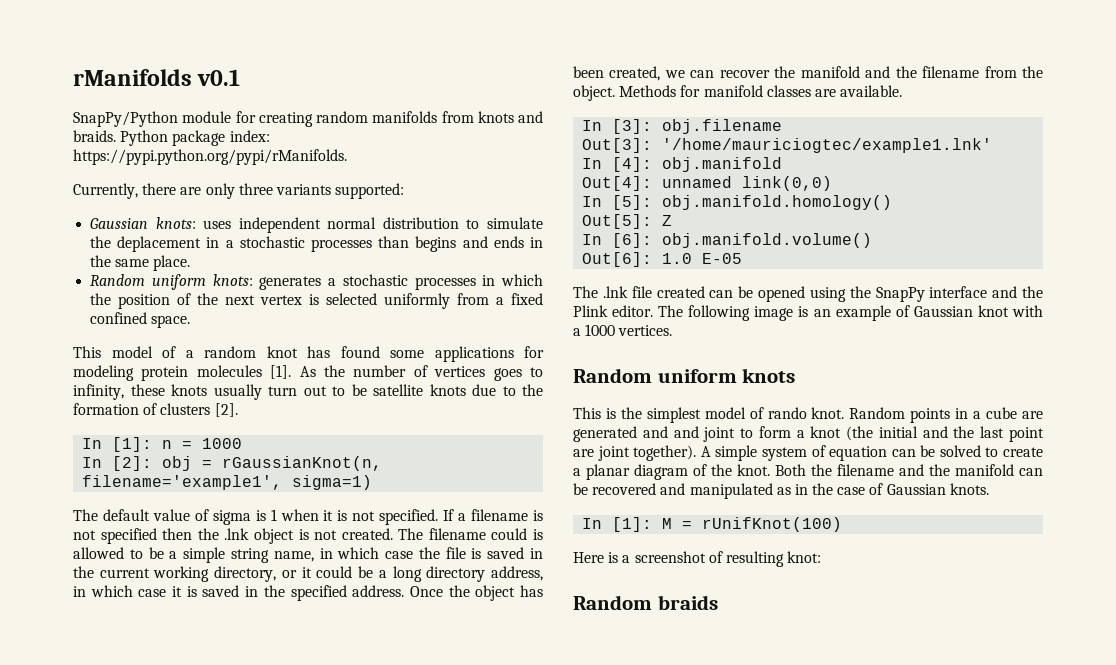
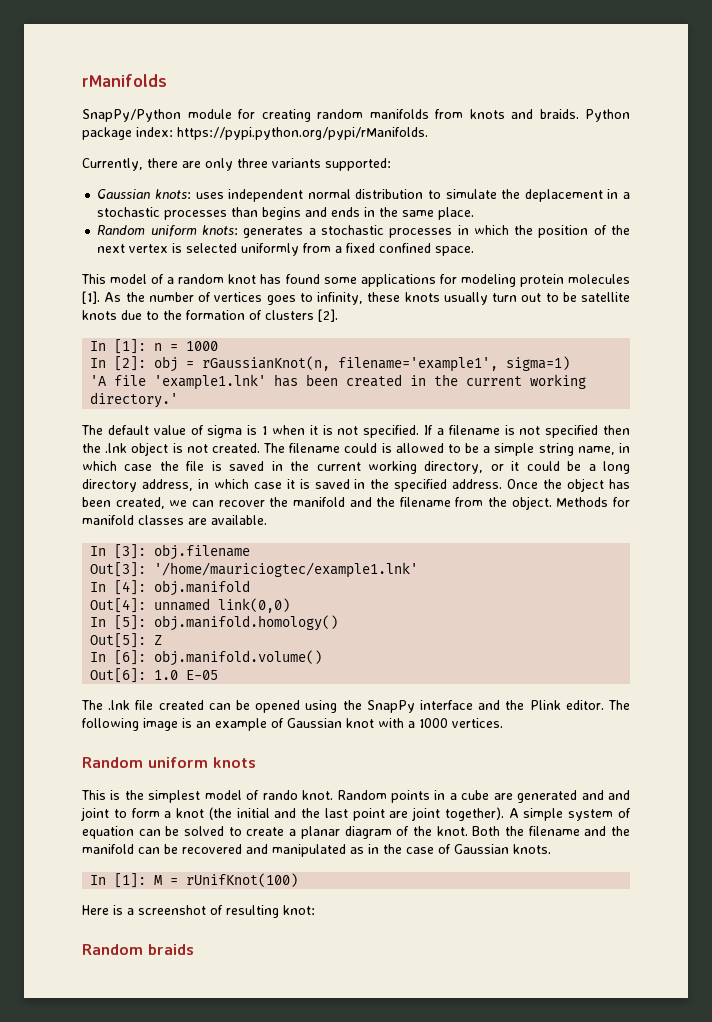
- rManifolds v0.1
+ rManifolds
+ 'A file 'example1.lnk' has been created in the current working directory.'

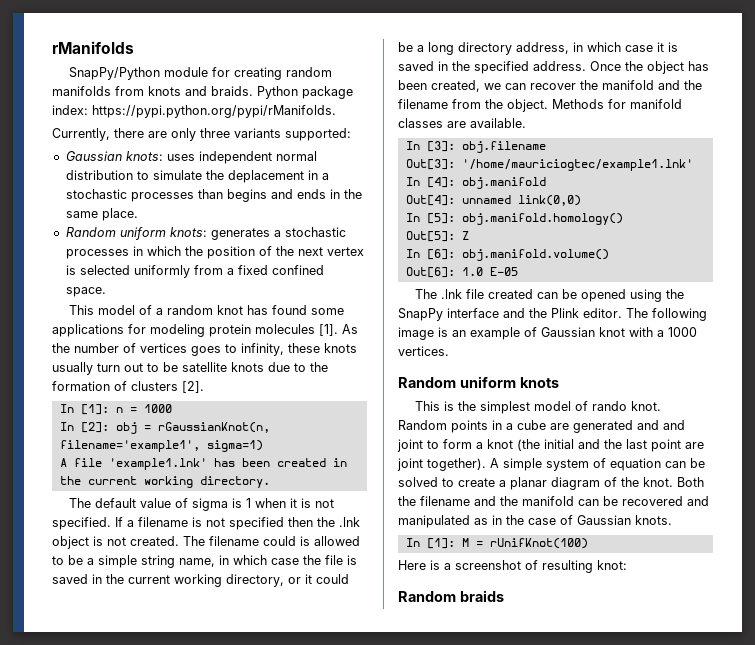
- 'A file 'example1.lnk' has been created in the current working directory.'
+ A file 'example1.lnk' has been created in the current working directory.

